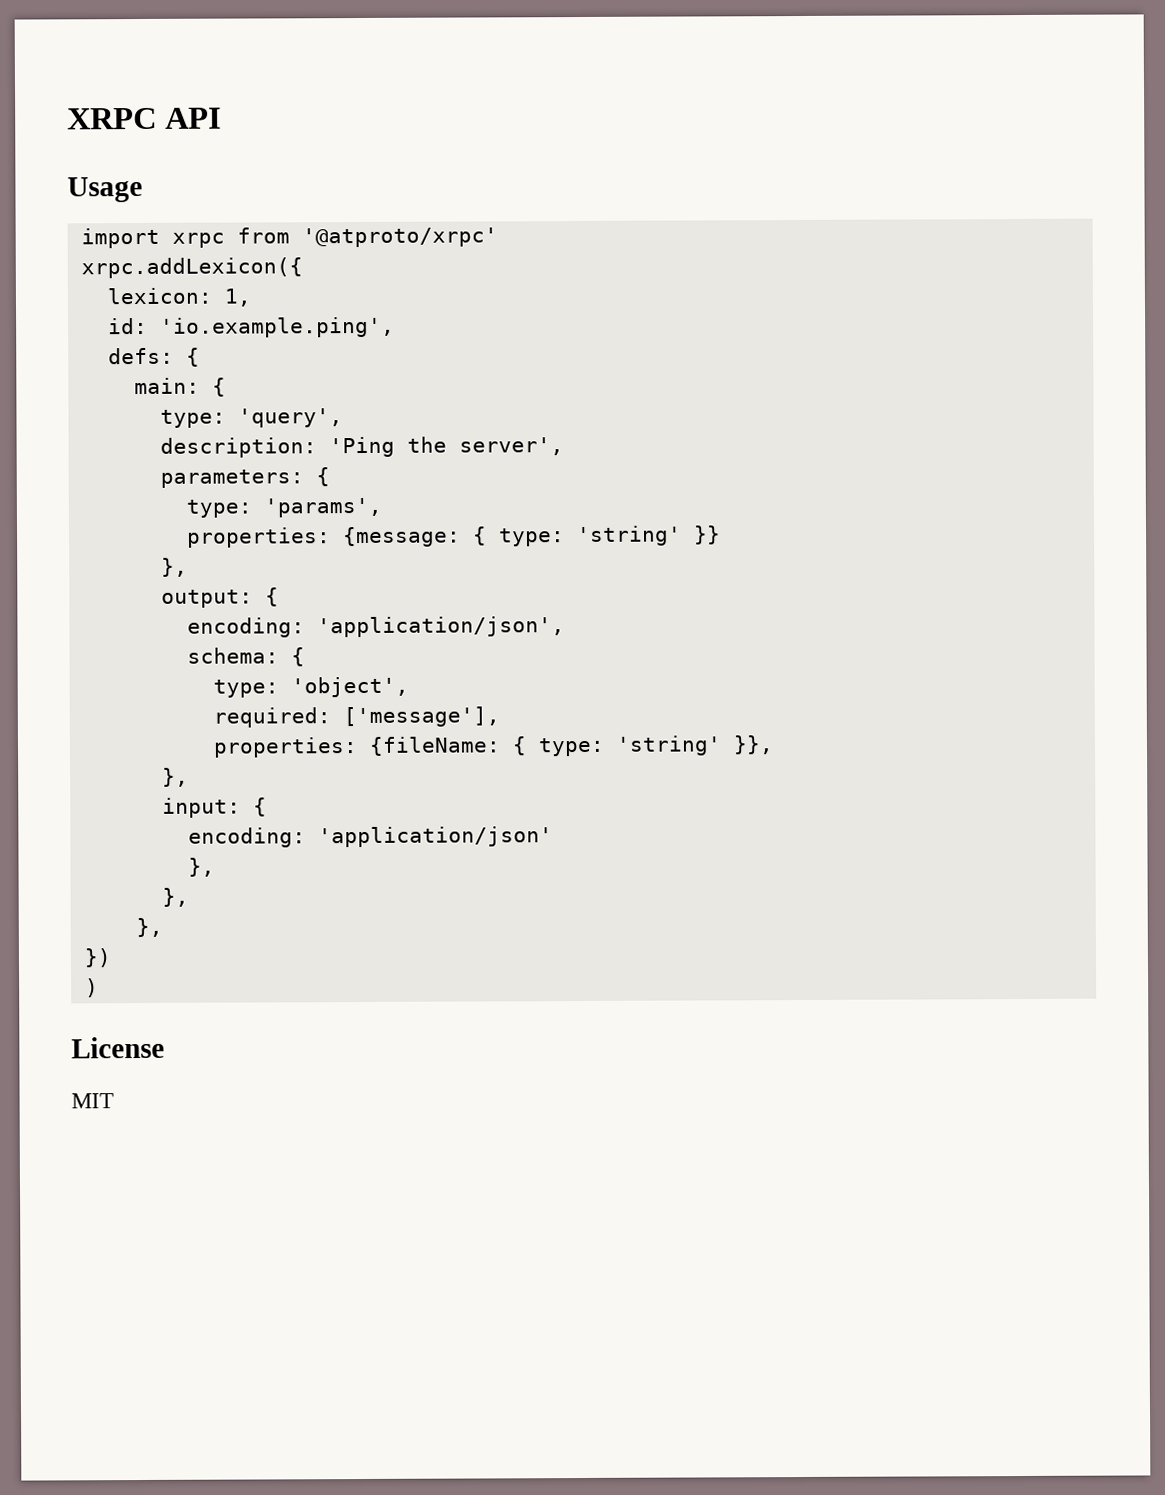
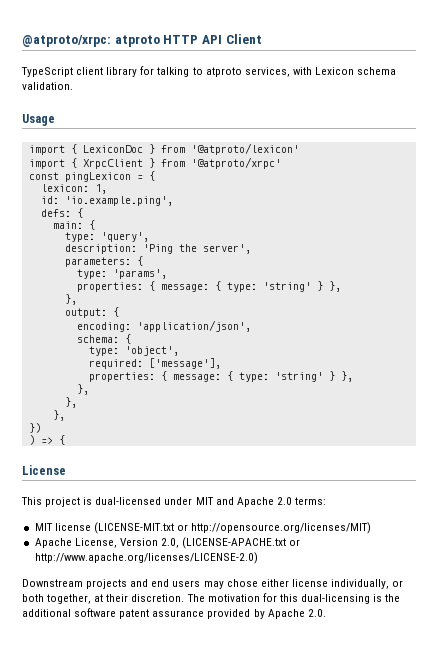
- XRPC API
+ @atproto/xrpc: atproto HTTP API Client
+ TypeScript client library for talking to atproto services, with Lexicon schema validation.
  Usage
- import xrpc from '@atproto/xrpc'
- xrpc.addLexicon({
+ import { LexiconDoc } from '@atproto/lexicon'
+ import { XrpcClient } from '@atproto/xrpc'
+ const pingLexicon = {
  type: 'params',
- properties: {message: { type: 'string' }}
+ properties: { message: { type: 'string' } },
  required: ['message'],
- properties: {fileName: { type: 'string' }},
- },
- input: {
- encoding: 'application/json'
+ properties: { message: { type: 'string' } },
- )
+ ) => {
- MIT
+ This project is dual-licensed under MIT and Apache 2.0 terms:
+ MIT license (LICENSE-MIT.txt or http://opensource.org/licenses/MIT)
+ Apache License, Version 2.0, (LICENSE-APACHE.txt or http://www.apache.org/licenses/LICENSE-2.0)
+ Downstream projects and end users may chose either license individually, or both together, at their discretion. The motivation for this dual-licensing is the additional software patent assurance provided by Apache 2.0.

